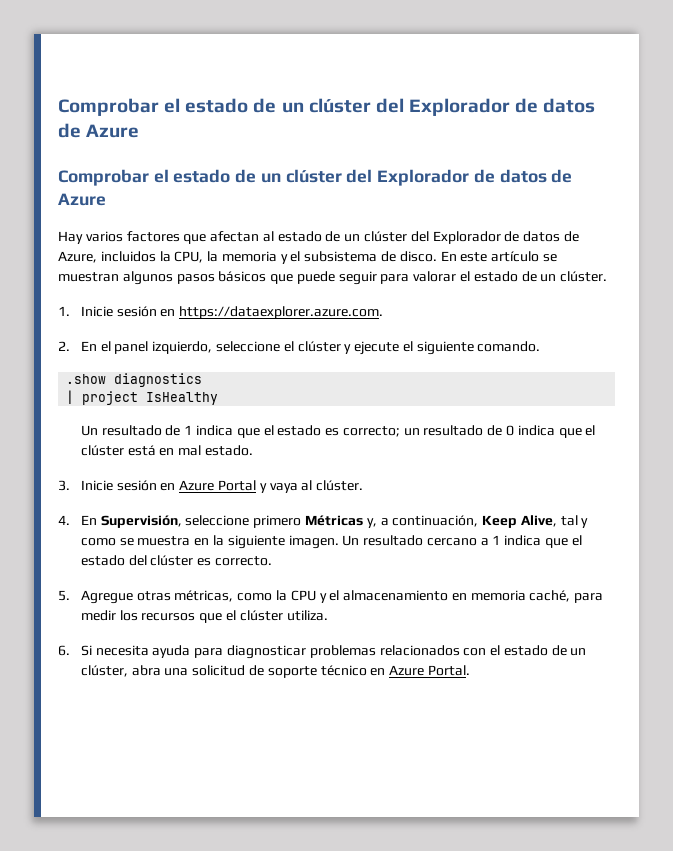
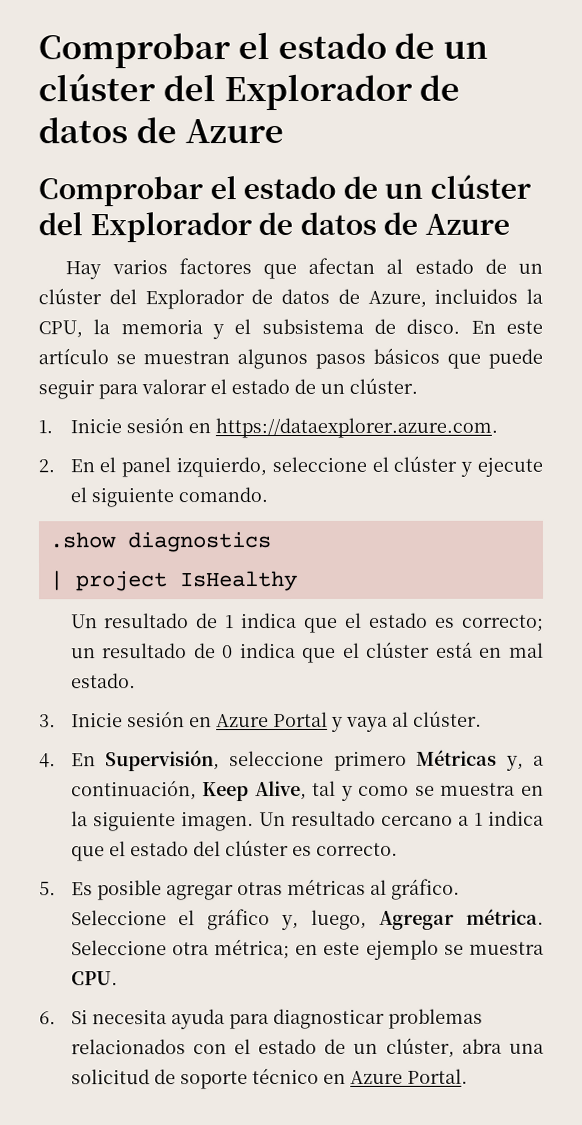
- 5. Agregue otras métricas, como la CPU y el almacenamiento en memoria caché, para medir los recursos que el clúster utiliza.
+ 5. Es posible agregar otras métricas al gráfico. Seleccione el gráfico y, luego, Agregar métrica. Seleccione otra métrica; en este ejemplo se muestra CPU.

